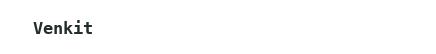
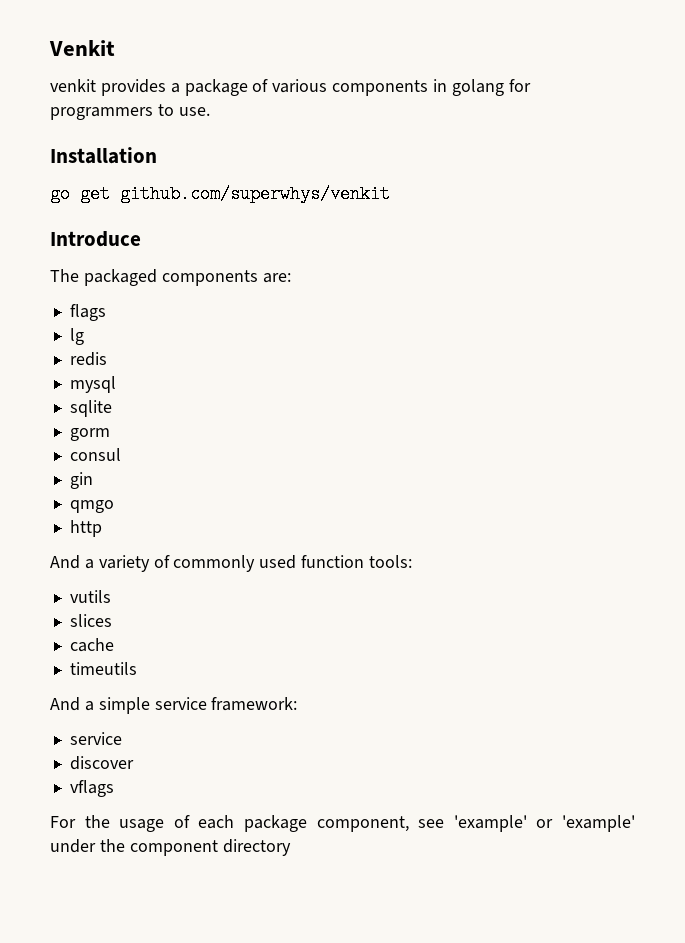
+ venkit provides a package of various components in golang for programmers to use.
+ Installation
+ go get github.com/superwhys/venkit
+ Introduce
+ The packaged components are:
+ flags
+ lg
+ redis
+ mysql
+ sqlite
+ gorm
+ consul
+ gin
+ qmgo
+ http
+ And a variety of commonly used function tools:
+ vutils
+ slices
+ cache
+ timeutils
+ And a simple service framework:
+ service
+ discover
+ vflags
+ For the usage of each package component, see 'example' or 'example' under the component directory

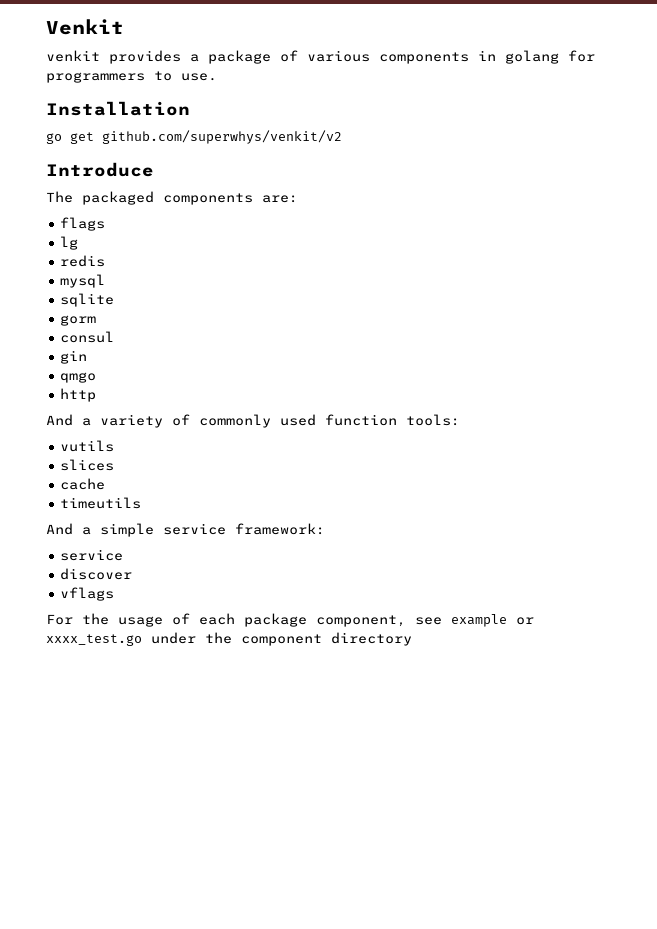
- go get github.com/superwhys/venkit
+ go get github.com/superwhys/venkit/v2
- For the usage of each package component, see 'example' or 'example' under the component directory
+ For the usage of each package component, see example or xxxx_test.go under the component directory

